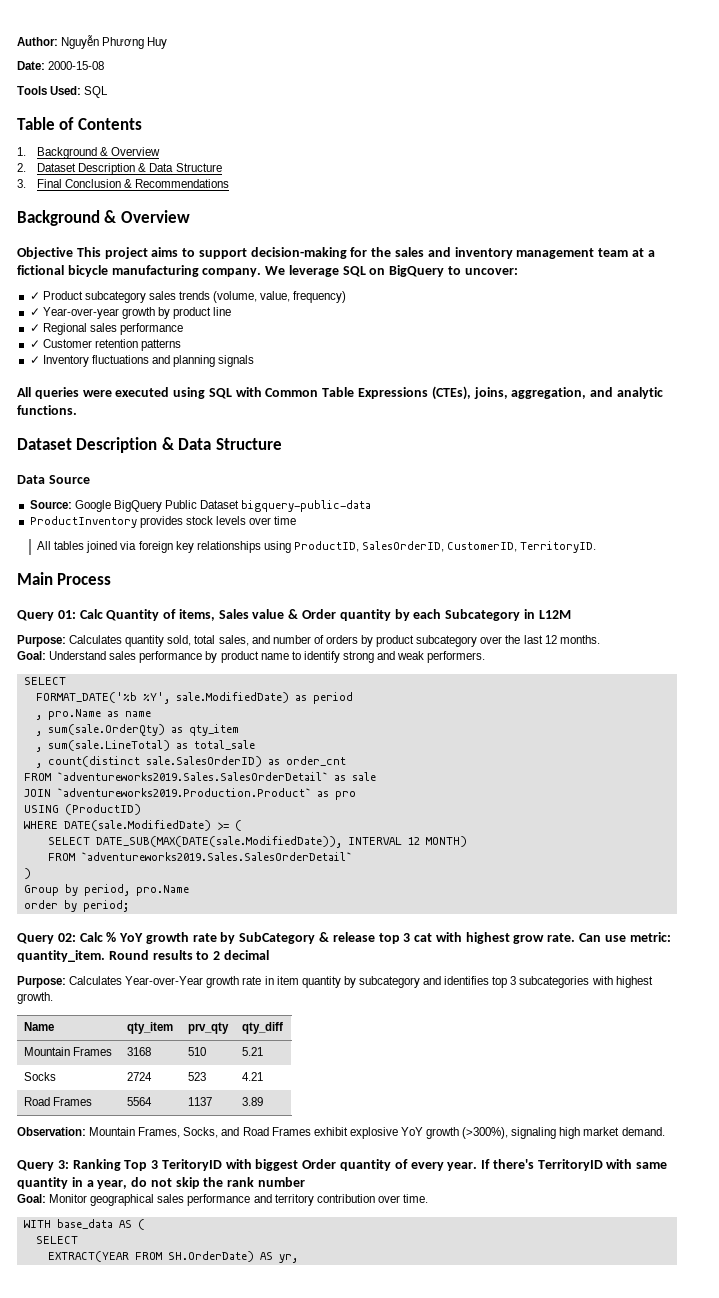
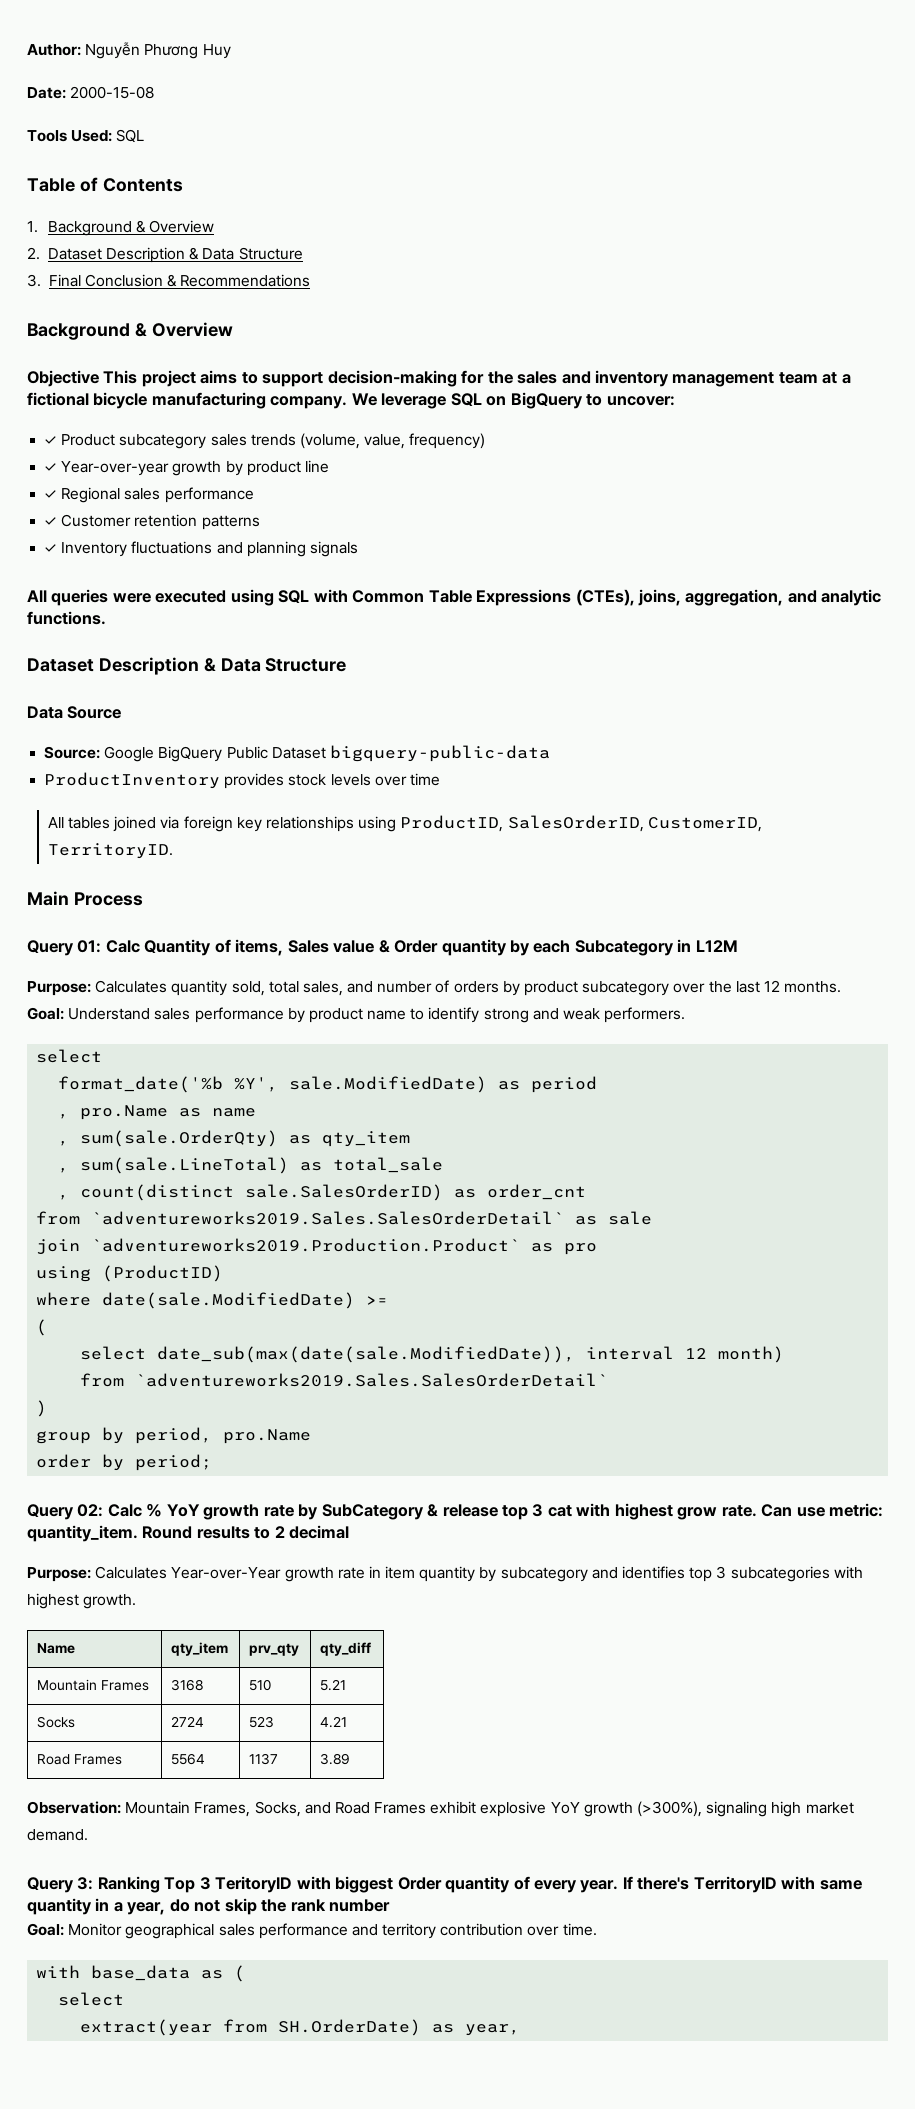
  Goal: Understand sales performance by product name to identify strong and weak performers.
- SELECT
- FORMAT_DATE('%b %Y', sale.ModifiedDate) as period
+ select
+ format_date('%b %Y', sale.ModifiedDate) as period
- FROM `adventureworks2019.Sales.SalesOrderDetail` as sale
+ from `adventureworks2019.Sales.SalesOrderDetail` as sale
- JOIN `adventureworks2019.Production.Product` as pro
+ join `adventureworks2019.Production.Product` as pro
- USING (ProductID)
+ using (ProductID)
- WHERE DATE(sale.ModifiedDate) >= (
- SELECT DATE_SUB(MAX(DATE(sale.ModifiedDate)), INTERVAL 12 MONTH)
- FROM `adventureworks2019.Sales.SalesOrderDetail`
+ where date(sale.ModifiedDate) >=
+ (
+ select date_sub(max(date(sale.ModifiedDate)), interval 12 month)
+ from `adventureworks2019.Sales.SalesOrderDetail`
- Group by period, pro.Name
+ group by period, pro.Name
- WITH base_data AS (
- SELECT
- EXTRACT(YEAR FROM SH.OrderDate) AS yr,
+ with base_data as (
+ select
+ extract(year from SH.OrderDate) as year,

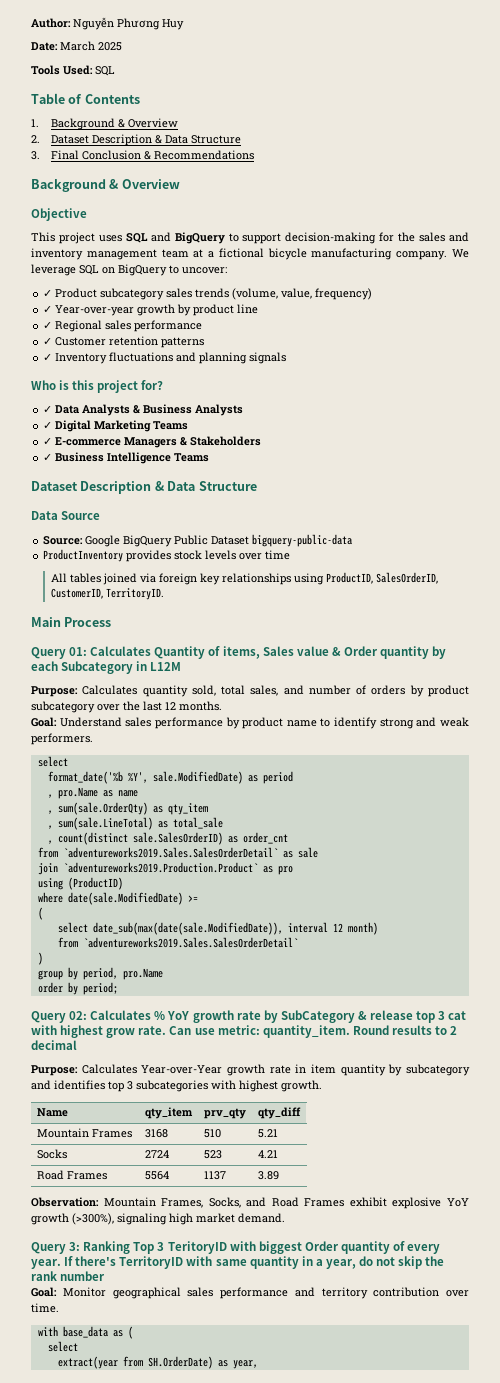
- Date: 2000-15-08
+ Date: March 2025
- Objective This project aims to support decision-making for the sales and inventory management team at a fictional bicycle manufacturing company.
+ Objective
+ This project uses SQL and BigQuery to support decision-making for the sales and inventory management team at a fictional bicycle manufacturing company.
- All queries were executed using SQL with Common Table Expressions (CTEs), joins, aggregation, and analytic functions.
+ Who is this project for?
+ ✓ Data Analysts & Business Analysts
+ ✓ Digital Marketing Teams
+ ✓ E-commerce Managers & Stakeholders
+ ✓ Business Intelligence Teams
- Query 01: Calc Quantity of items, Sales value & Order quantity by each Subcategory in L12M
+ Query 01: Calculates Quantity of items, Sales value & Order quantity by each Subcategory in L12M
- Query 02: Calc % YoY growth rate by SubCategory & release top 3 cat with highest grow rate.
+ Query 02: Calculates % YoY growth rate by SubCategory & release top 3 cat with highest grow rate.

